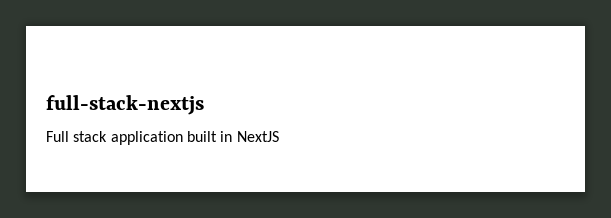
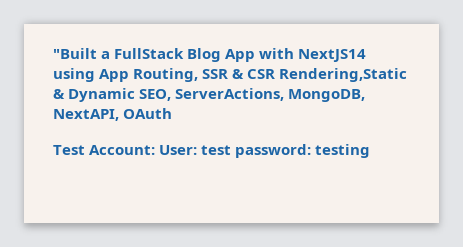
- full-stack-nextjs
- Full stack application built in NextJS
+ "Built a FullStack Blog App with NextJS14 using App Routing, SSR & CSR Rendering,Static & Dynamic SEO, ServerActions, MongoDB, NextAPI, OAuth
+ Test Account: User: test password: testing

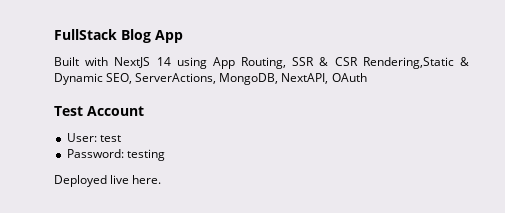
- "Built a FullStack Blog App with NextJS14 using App Routing, SSR & CSR Rendering,Static & Dynamic SEO, ServerActions, MongoDB, NextAPI, OAuth
+ FullStack Blog App
+ Built with NextJS 14 using App Routing, SSR & CSR Rendering,Static & Dynamic SEO, ServerActions, MongoDB, NextAPI, OAuth
- Test Account: User: test password: testing
+ Test Account
+ User: test
+ Password: testing
+ Deployed live here.

